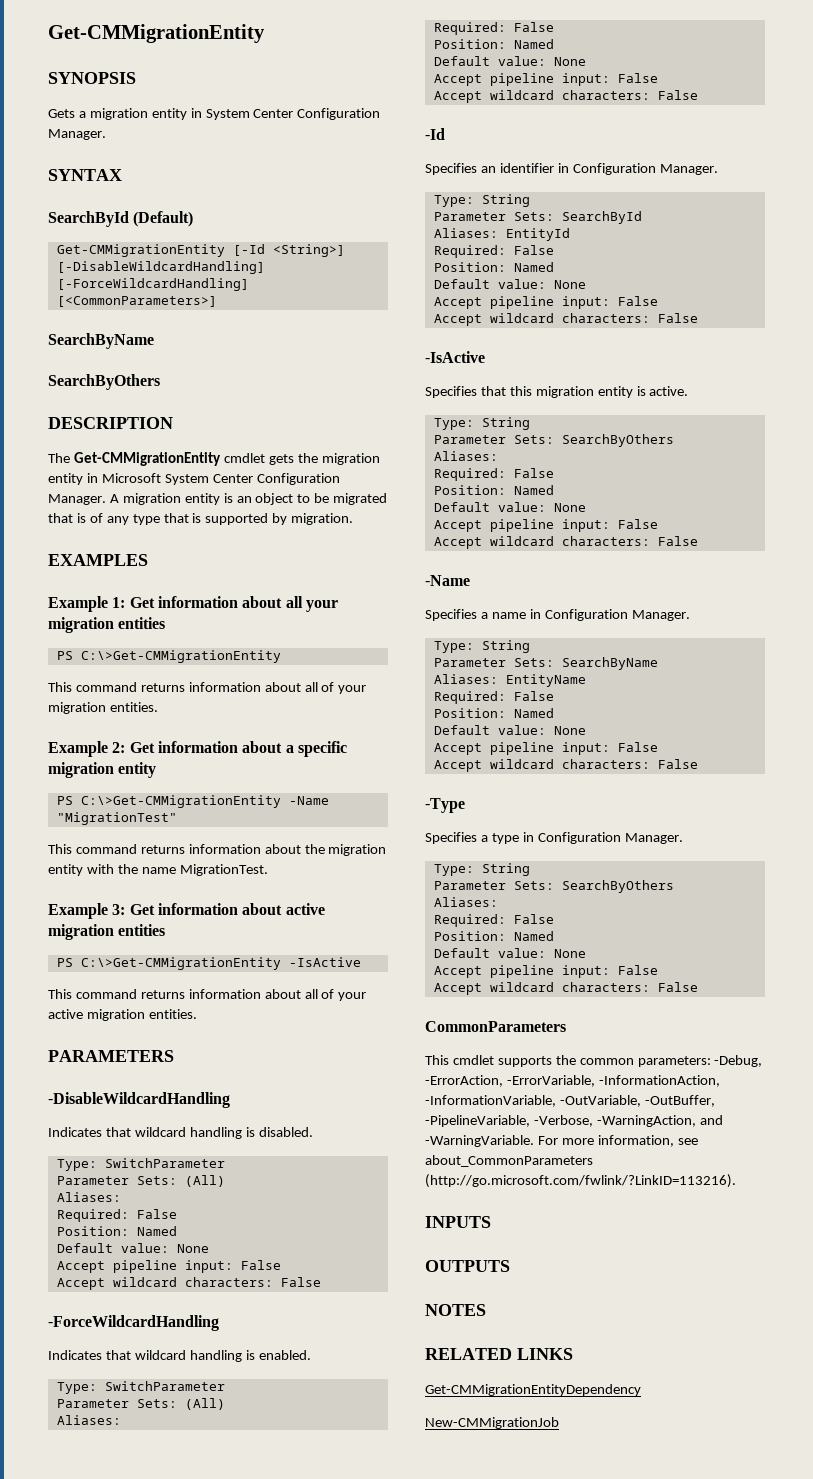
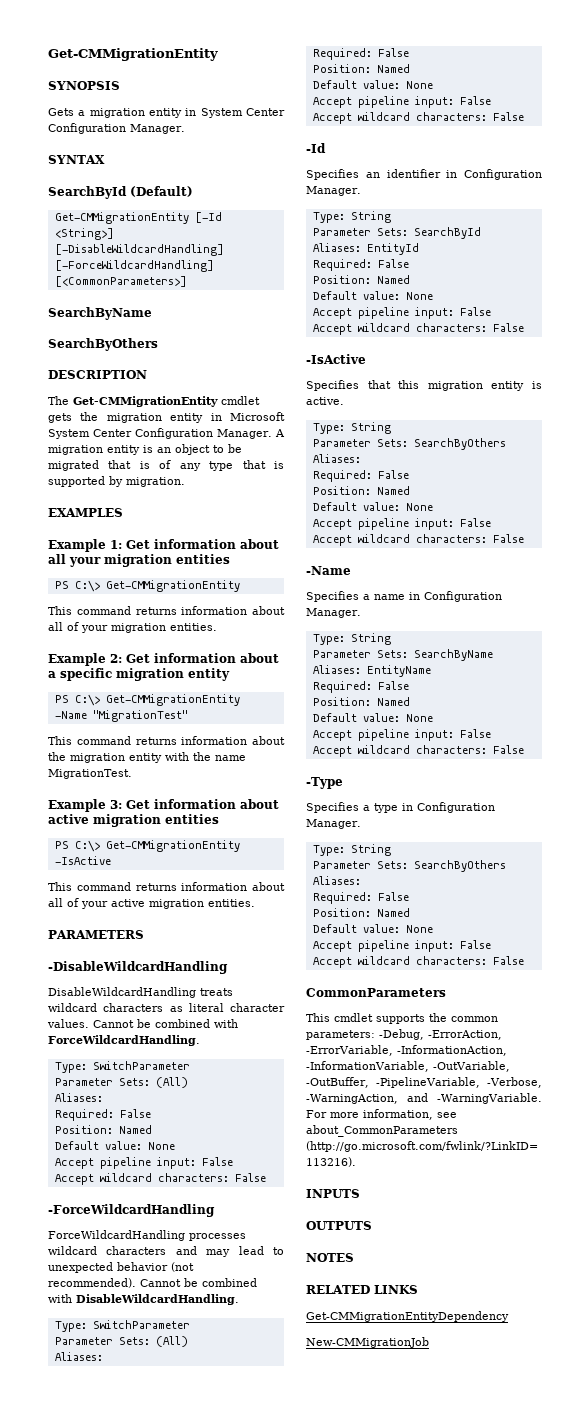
  Example 1: Get information about all your migration entities
- PS C:\>Get-CMMigrationEntity
+ PS C:\> Get-CMMigrationEntity
- PS C:\>Get-CMMigrationEntity -Name "MigrationTest"
+ PS C:\> Get-CMMigrationEntity -Name "MigrationTest"
- PS C:\>Get-CMMigrationEntity -IsActive
+ PS C:\> Get-CMMigrationEntity -IsActive
- Indicates that wildcard handling is disabled.
+ DisableWildcardHandling treats wildcard characters as literal character values. Cannot be combined with ForceWildcardHandling.
- Indicates that wildcard handling is enabled.
+ ForceWildcardHandling processes wildcard characters and may lead to unexpected behavior (not recommended). Cannot be combined with DisableWildcardHandling.

